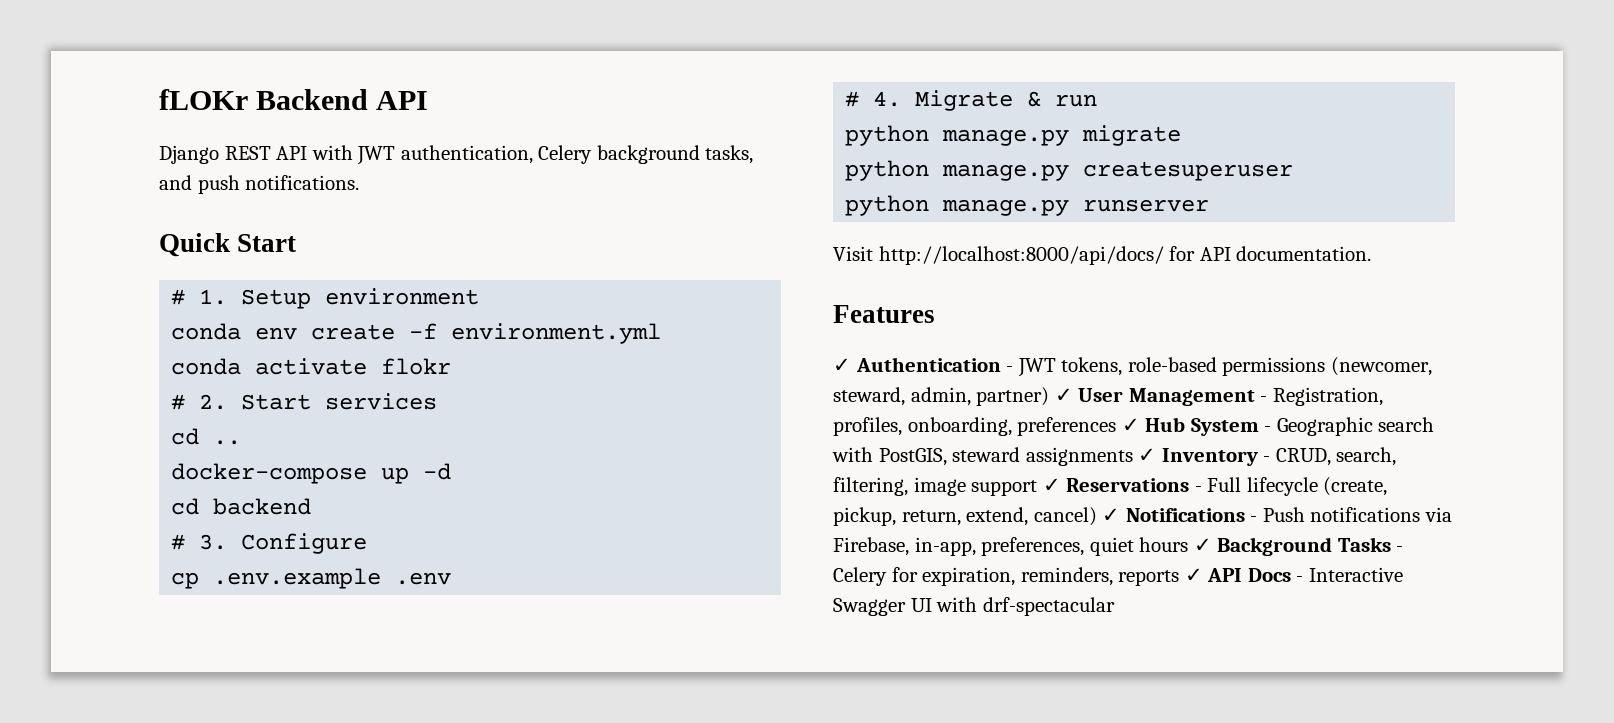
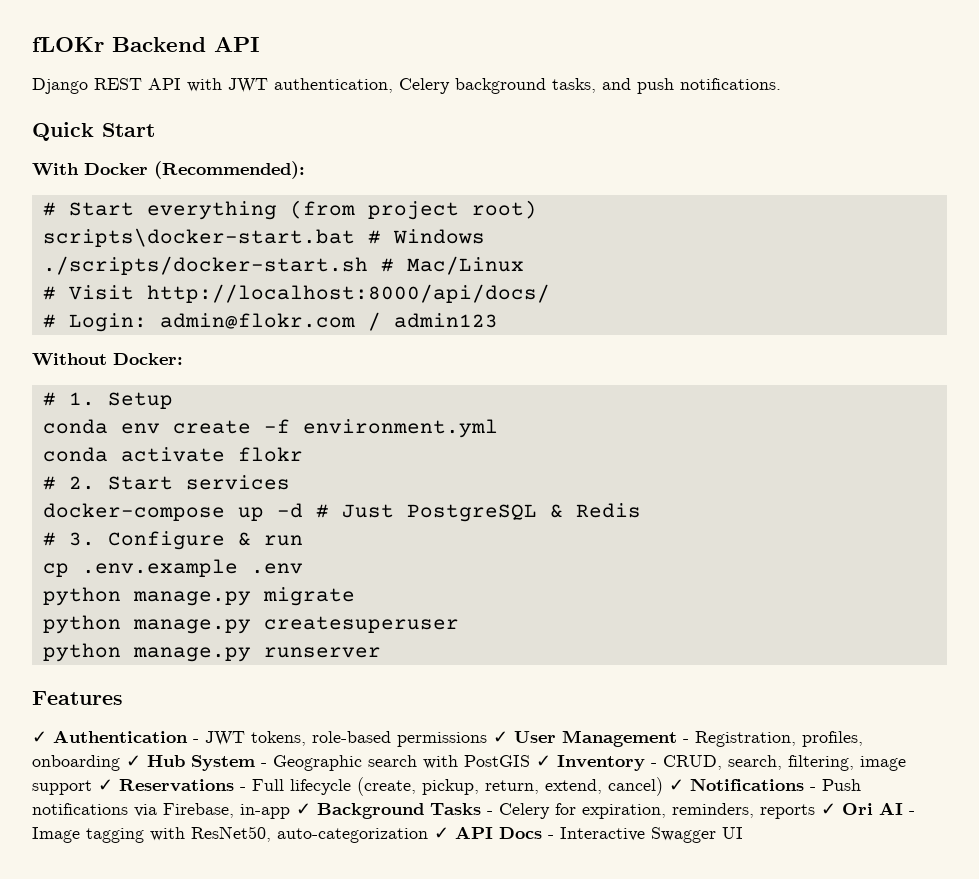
+ With Docker (Recommended):
+ # Start everything (from project root)
+ scripts\docker-start.bat # Windows
+ ./scripts/docker-start.sh # Mac/Linux
+ # Visit http://localhost:8000/api/docs/
+ # Login: admin@flokr.com / admin123
+ Without Docker:
- # 1. Setup environment
+ # 1. Setup
- cd ..
- docker-compose up -d
- cd backend
+ docker-compose up -d # Just PostgreSQL & Redis
- # 3. Configure
+ # 3. Configure & run
- # 4. Migrate & run
- Visit http://localhost:8000/api/docs/ for API documentation.
- ✓ Authentication - JWT tokens, role-based permissions (newcomer, steward, admin, partner) ✓ User Management - Registration, profiles, onboarding, preferences ✓ Hub System - Geographic search with PostGIS, steward assignments ✓ Inventory - CRUD, search, filtering, image support ✓ Reservations - Full lifecycle (create, pickup, return, extend, cancel) ✓ Notifications - Push notifications via Firebase, in-app, preferences, quiet hours ✓ Background Tasks - Celery for expiration, reminders, reports ✓ API Docs - Interactive Swagger UI with drf-spectacular
+ ✓ Authentication - JWT tokens, role-based permissions ✓ User Management - Registration, profiles, onboarding ✓ Hub System - Geographic search with PostGIS ✓ Inventory - CRUD, search, filtering, image support ✓ Reservations - Full lifecycle (create, pickup, return, extend, cancel) ✓ Notifications - Push notifications via Firebase, in-app ✓ Background Tasks - Celery for expiration, reminders, reports ✓ Ori AI - Image tagging with ResNet50, auto-categorization ✓ API Docs - Interactive Swagger UI

